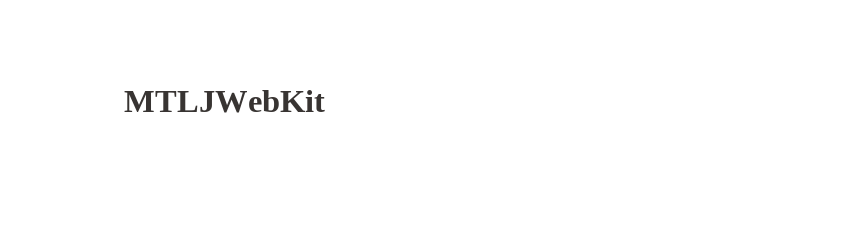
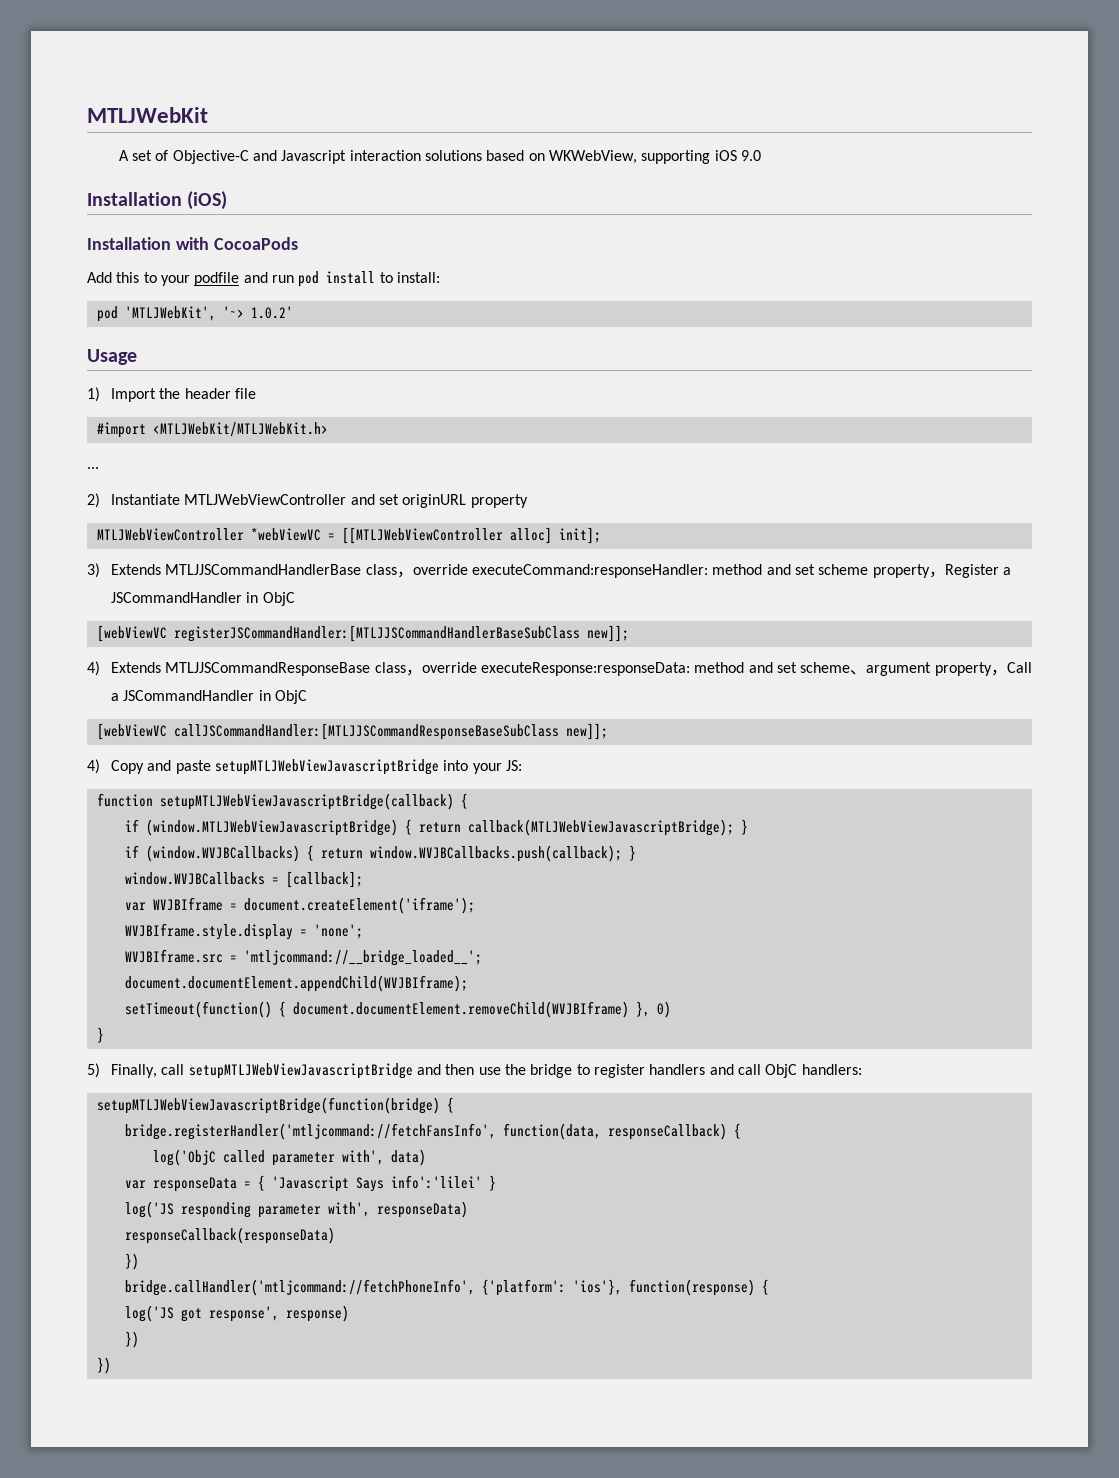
+ A set of Objective-C and Javascript interaction solutions based on WKWebView, supporting iOS 9.0
+ Installation (iOS)
+ Installation with CocoaPods
+ Add this to your podfile and run pod install to install:
+ pod 'MTLJWebKit', '~> 1.0.2'
+ Usage
+ 1) Import the header file
+ #import <MTLJWebKit/MTLJWebKit.h>
+ ...
+ 2) Instantiate MTLJWebViewController and set originURL property
+ MTLJWebViewController *webViewVC = [[MTLJWebViewController alloc] init];
+ 3) Extends MTLJJSCommandHandlerBase class，override executeCommand:responseHandler: method and set scheme property，Register a JSCommandHandler in ObjC
+ [webViewVC registerJSCommandHandler:[MTLJJSCommandHandlerBaseSubClass new]];
+ 4) Extends MTLJJSCommandResponseBase class，override executeResponse:responseData: method and set scheme、argument property，Call a JSCommandHandler in ObjC
+ [webViewVC callJSCommandHandler:[MTLJJSCommandResponseBaseSubClass new]];
+ 4) Copy and paste setupMTLJWebViewJavascriptBridge into your JS:
+ function setupMTLJWebViewJavascriptBridge(callback) {
+ if (window.MTLJWebViewJavascriptBridge) { return callback(MTLJWebViewJavascriptBridge); }
+ if (window.WVJBCallbacks) { return window.WVJBCallbacks.push(callback); }
+ window.WVJBCallbacks = [callback];
+ var WVJBIframe = document.createElement('iframe');
+ WVJBIframe.style.display = 'none';
+ WVJBIframe.src = 'mtljcommand://__bridge_loaded__';
+ document.documentElement.appendChild(WVJBIframe);
+ setTimeout(function() { document.documentElement.removeChild(WVJBIframe) }, 0)
+ }
+ 5) Finally, call setupMTLJWebViewJavascriptBridge and then use the bridge to register handlers and call ObjC handlers:
+ setupMTLJWebViewJavascriptBridge(function(bridge) {
+ bridge.registerHandler('mtljcommand://fetchFansInfo', function(data, responseCallback) {
+ log('ObjC called parameter with', data)
+ var responseData = { 'Javascript Says info':'lilei' }
+ log('JS responding parameter with', responseData)
+ responseCallback(responseData)
+ })
+ bridge.callHandler('mtljcommand://fetchPhoneInfo', {'platform': 'ios'}, function(response) {
+ log('JS got response', response)
+ })
+ })

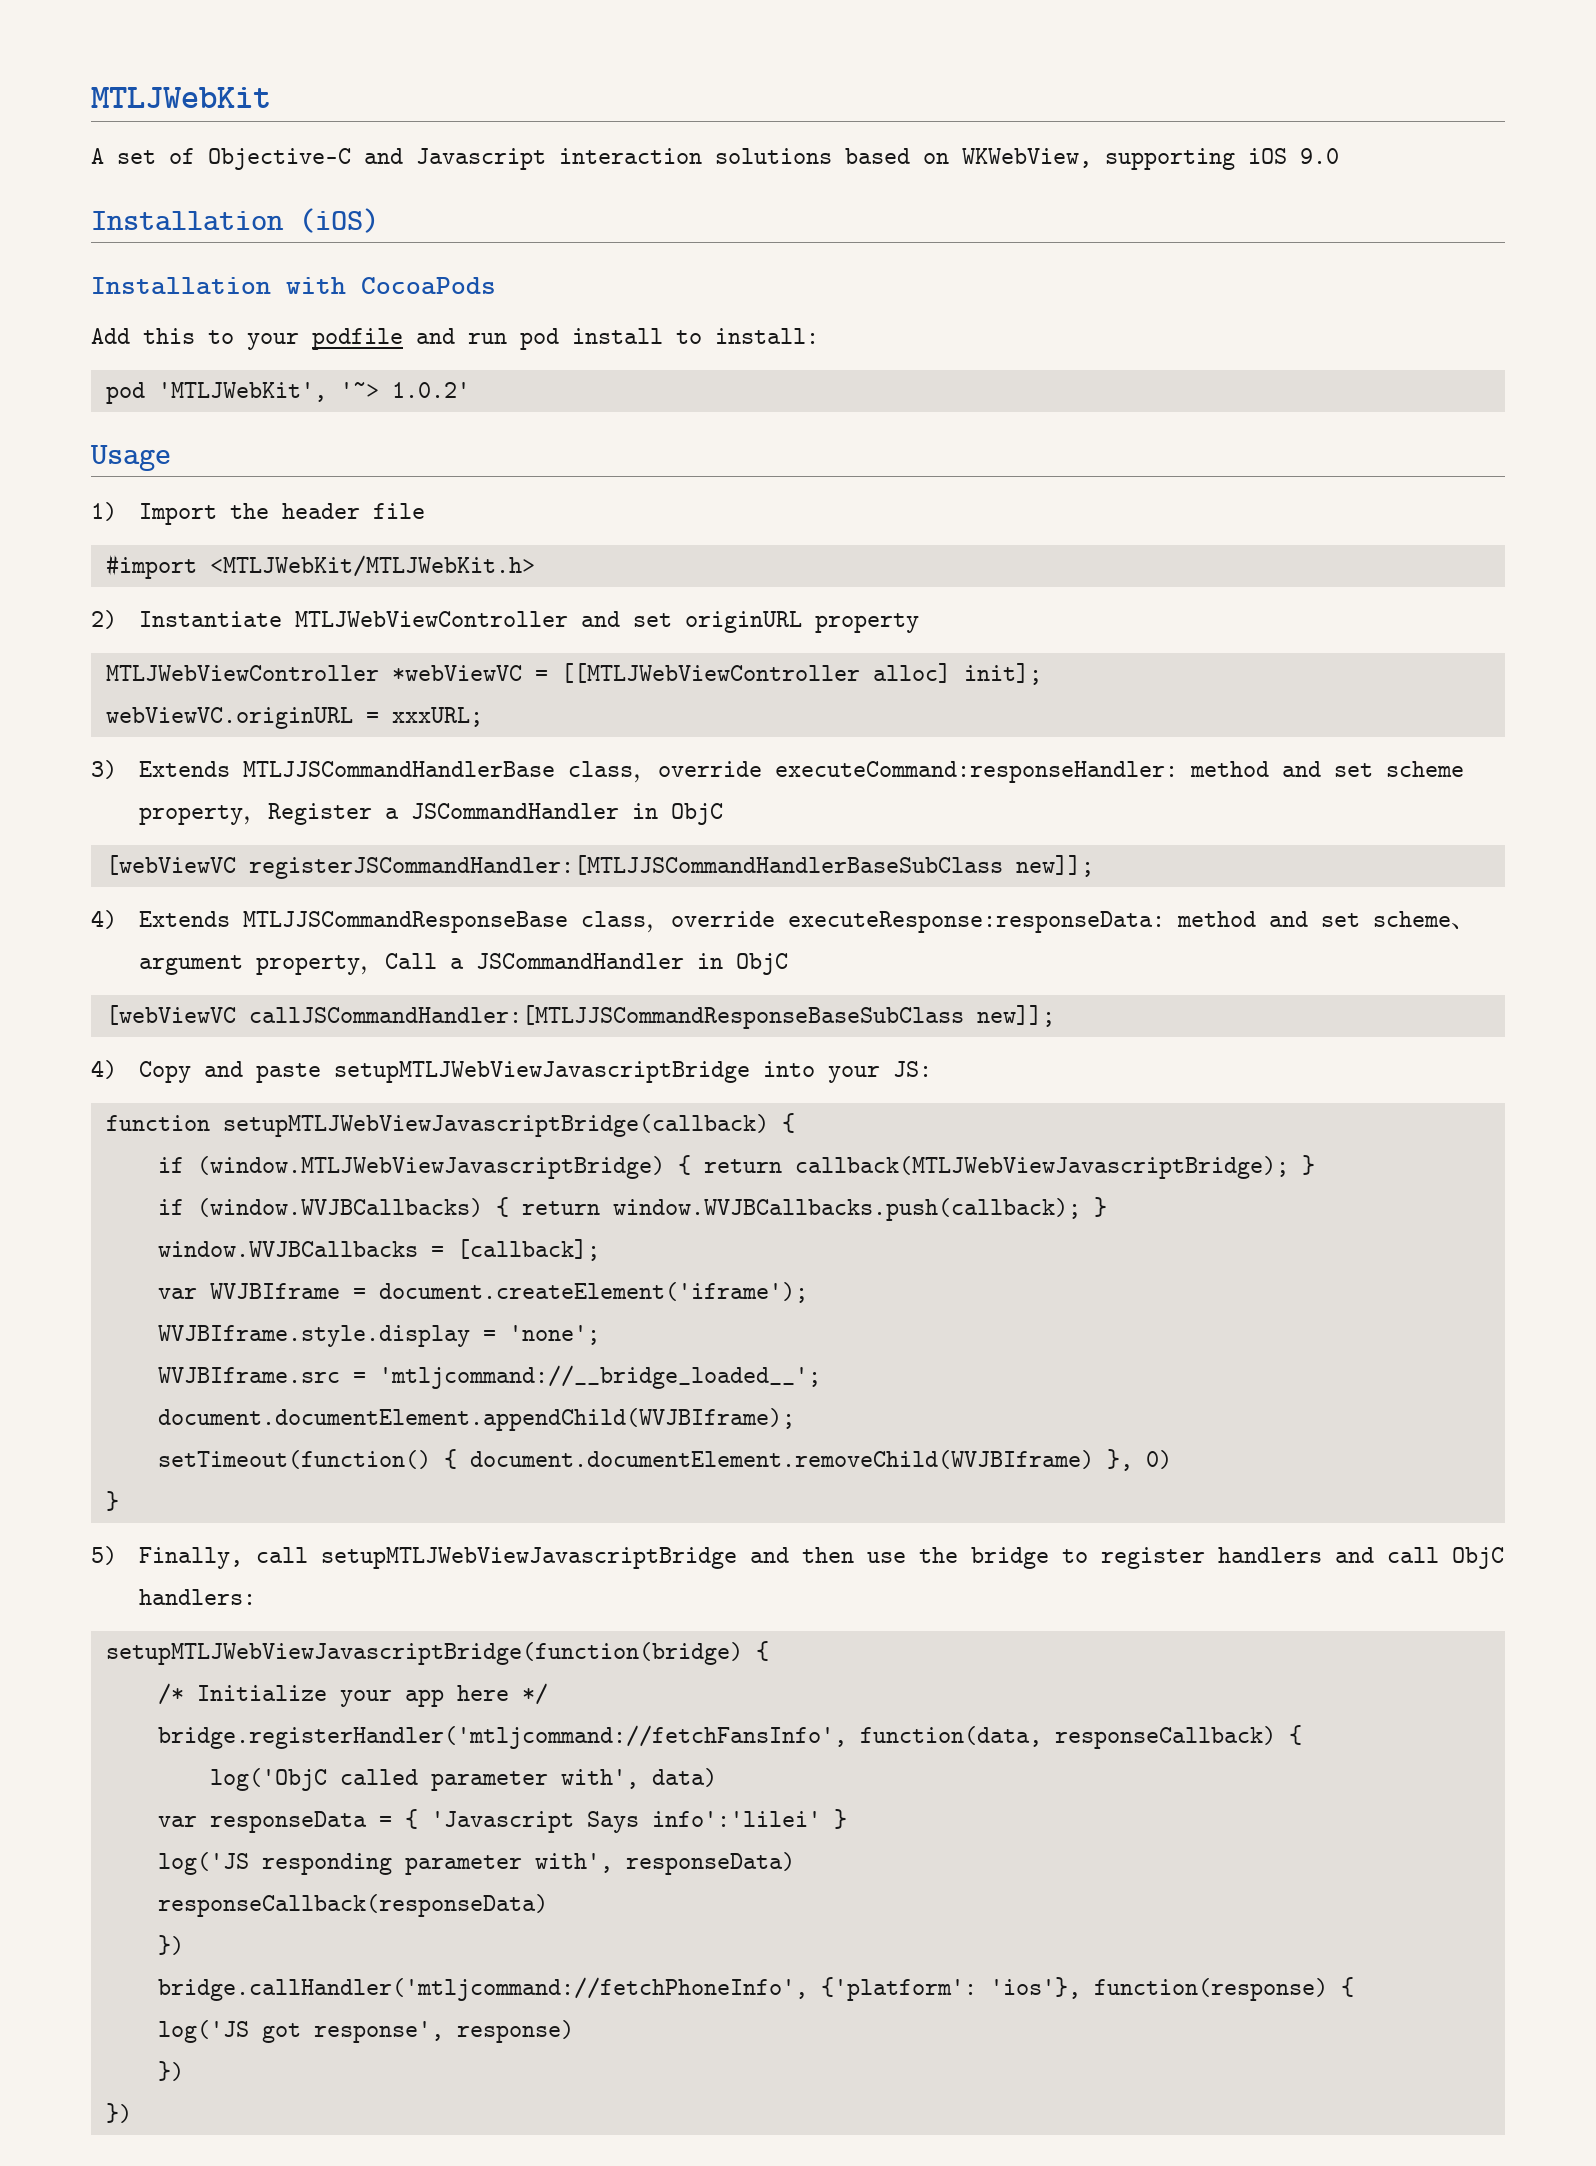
- ...
+ webViewVC.originURL = xxxURL;
+ /* Initialize your app here */

